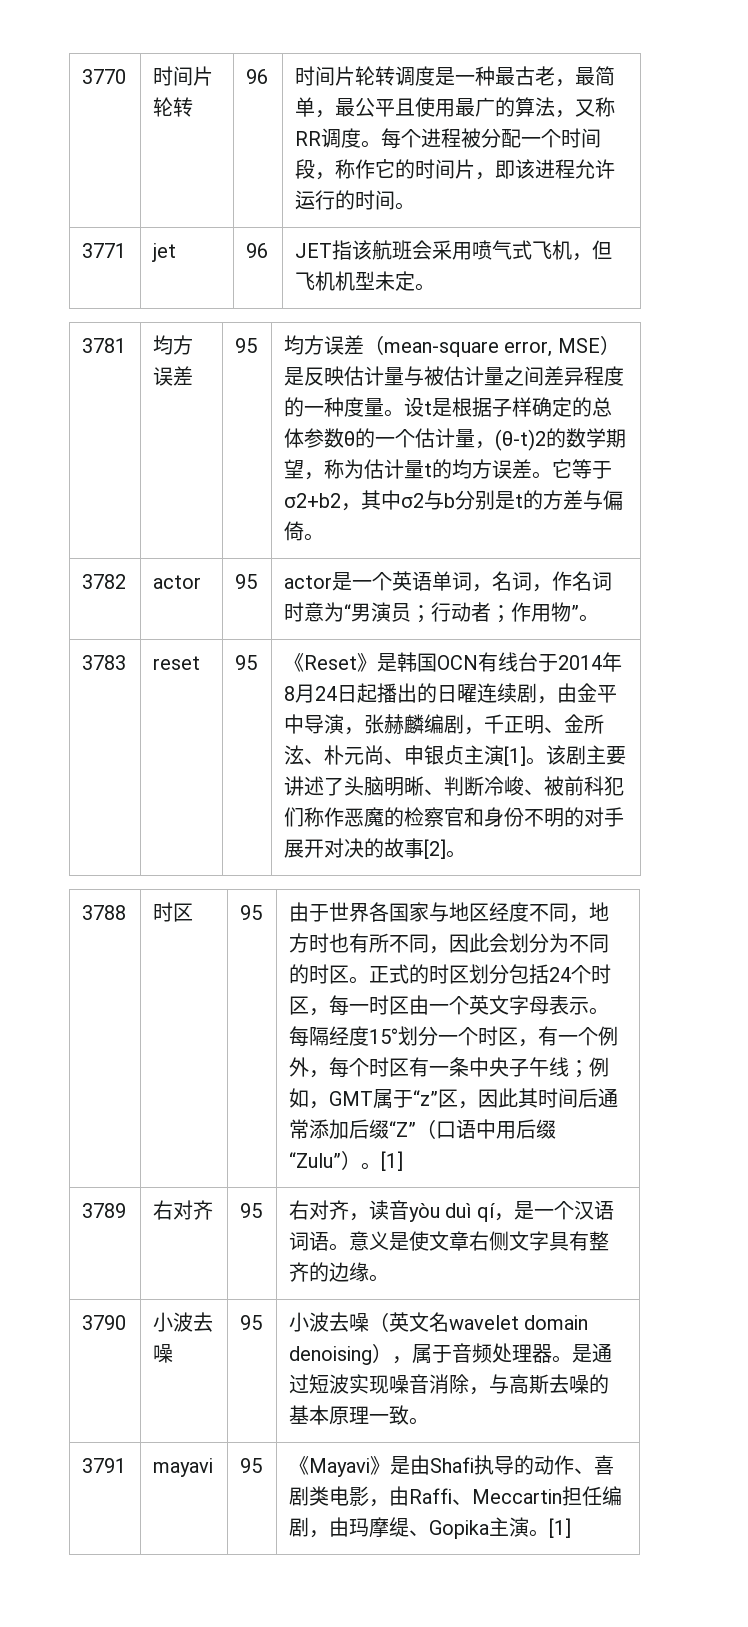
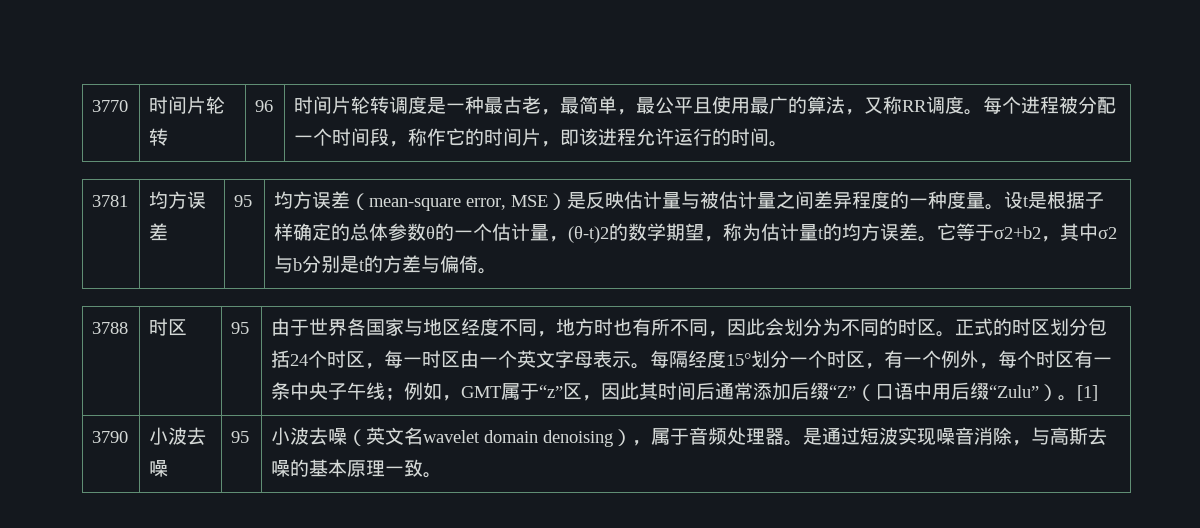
- 3771 | jet | 96 | JET指该航班会采用喷气式飞机，但飞机机型未定。
- 3782 | actor | 95 | actor是一个英语单词，名词，作名词时意为“男演员；行动者；作用物”。
- 3783 | reset | 95 | 《Reset》是韩国OCN有线台于2014年8月24日起播出的日曜连续剧，由金平中导演，张赫麟编剧，千正明、金所泫、朴元尚、申银贞主演[1]。该剧主要讲述了头脑明晰、判断冷峻、被前科犯们称作恶魔的检察官和身份不明的对手展开对决的故事[2]。
- 3789 | 右对齐 | 95 | 右对齐，读音yòu duì qí，是一个汉语词语。意义是使文章右侧文字具有整齐的边缘。
- 3791 | mayavi | 95 | 《Mayavi》是由Shafi执导的动作、喜剧类电影，由Raffi、Meccartin担任编剧，由玛摩缇、Gopika主演。[1]

